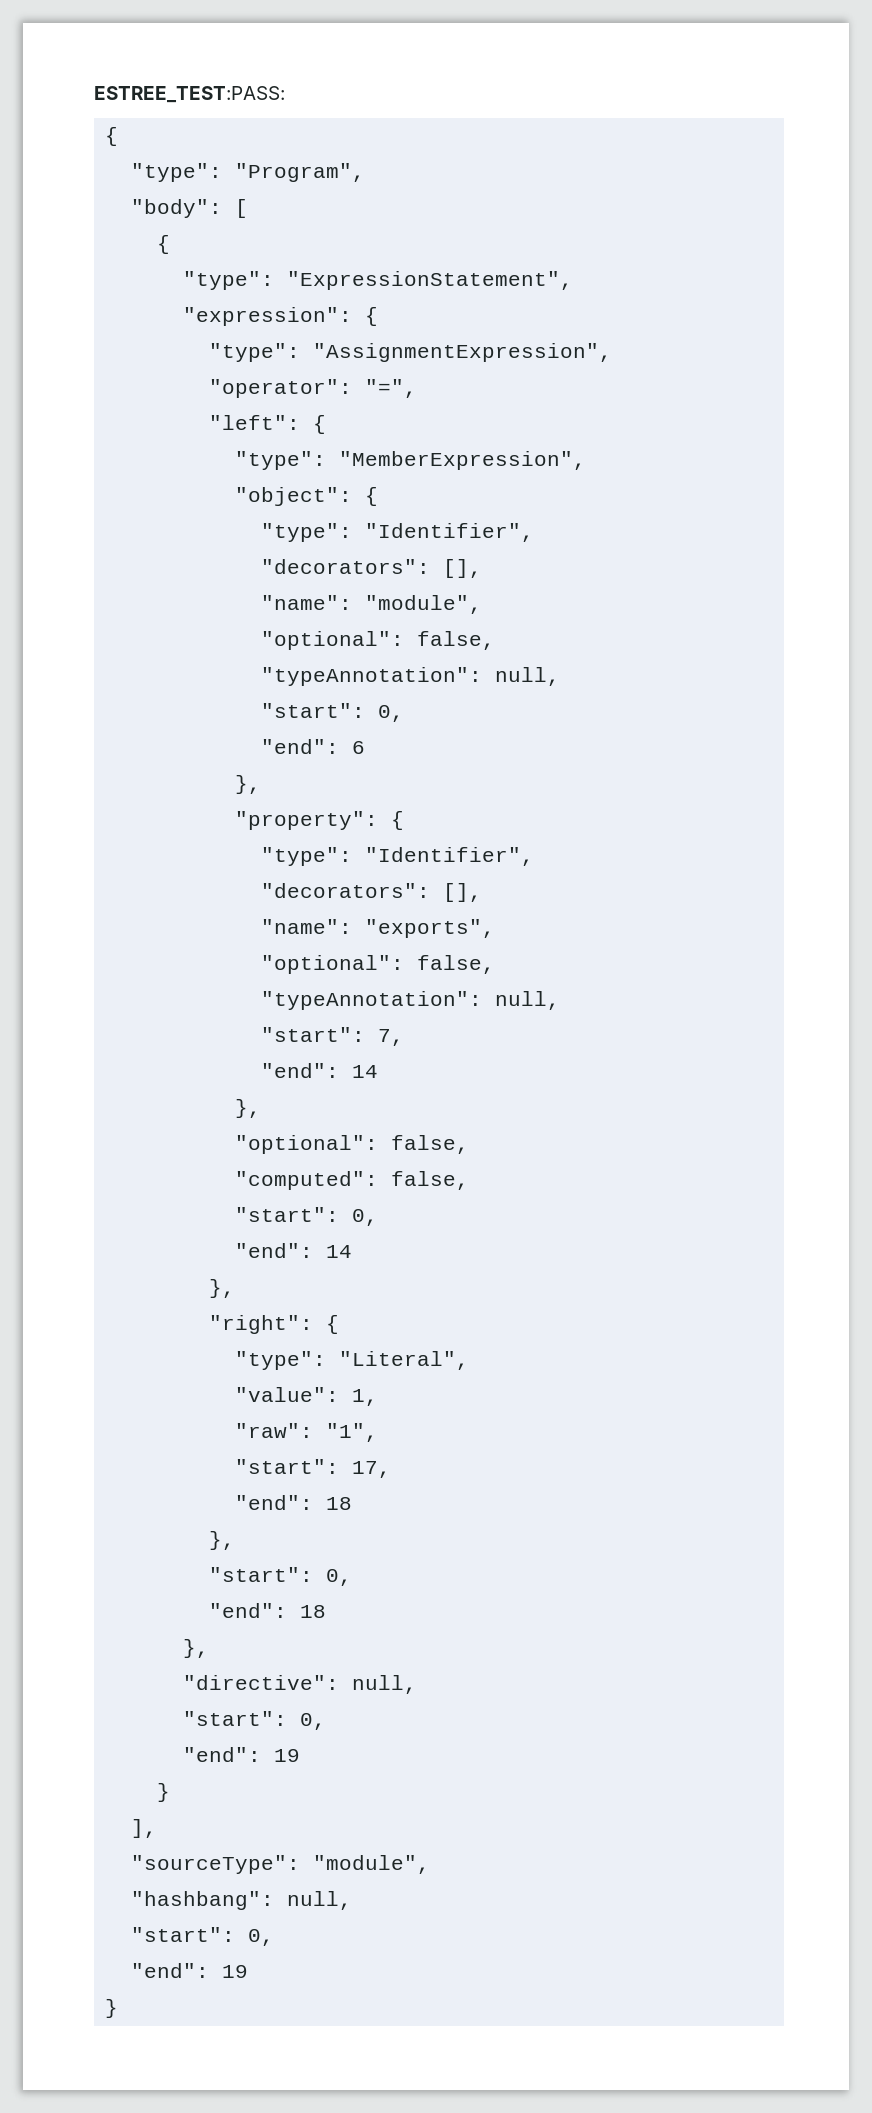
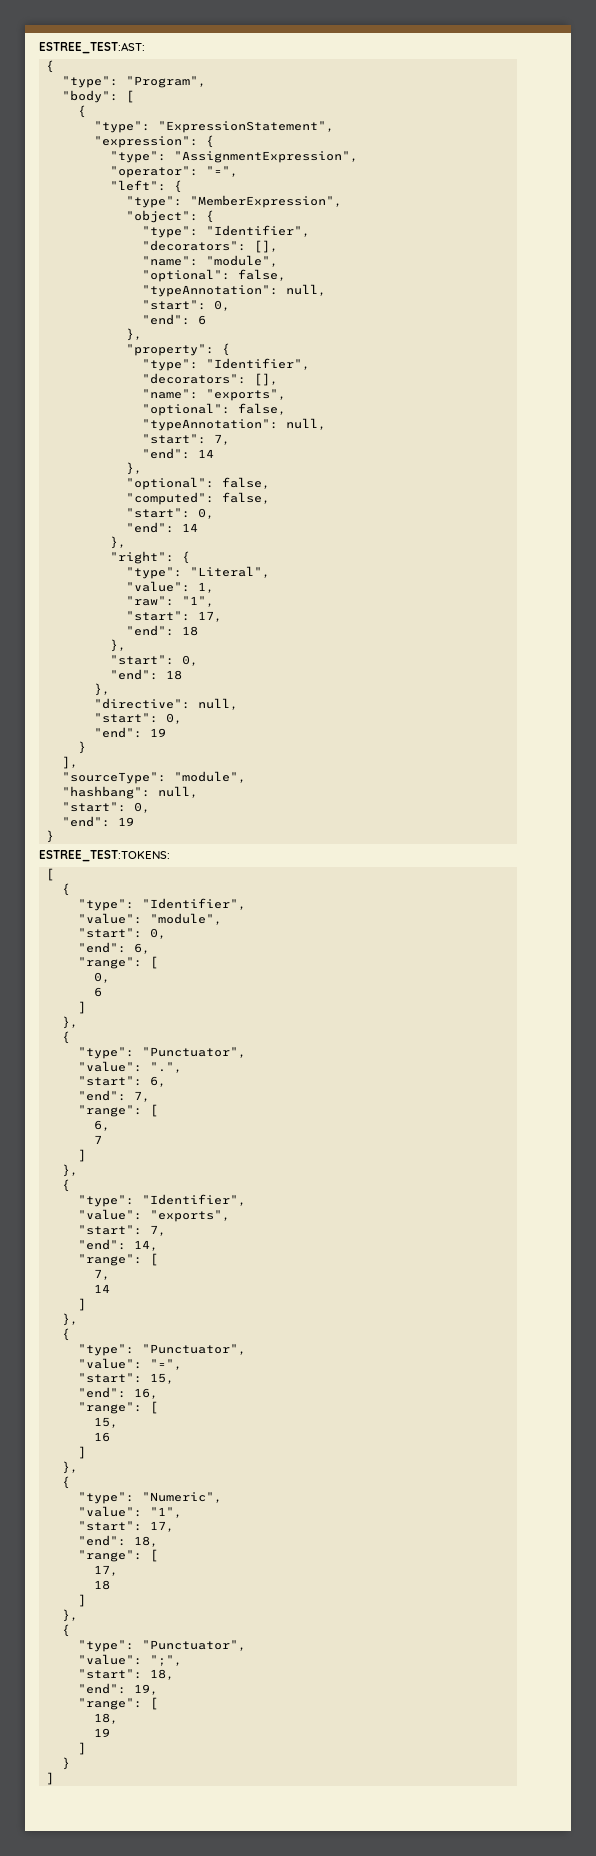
- ESTREE_TEST:PASS:
+ ESTREE_TEST:AST:
+ ESTREE_TEST:TOKENS:
+ [
+ {
+ "type": "Identifier",
+ "value": "module",
+ "start": 0,
+ "end": 6,
+ "range": [
+ 0,
+ 6
+ ]
+ },
+ {
+ "type": "Punctuator",
+ "value": ".",
+ "start": 6,
+ "end": 7,
+ "range": [
+ 6,
+ 7
+ ]
+ },
+ {
+ "type": "Identifier",
+ "value": "exports",
+ "start": 7,
+ "end": 14,
+ "range": [
+ 7,
+ 14
+ ]
+ },
+ {
+ "type": "Punctuator",
+ "value": "=",
+ "start": 15,
+ "end": 16,
+ "range": [
+ 15,
+ 16
+ ]
+ },
+ {
+ "type": "Numeric",
+ "value": "1",
+ "start": 17,
+ "end": 18,
+ "range": [
+ 17,
+ 18
+ ]
+ },
+ {
+ "type": "Punctuator",
+ "value": ";",
+ "start": 18,
+ "end": 19,
+ "range": [
+ 18,
+ 19
+ ]
+ }
+ ]

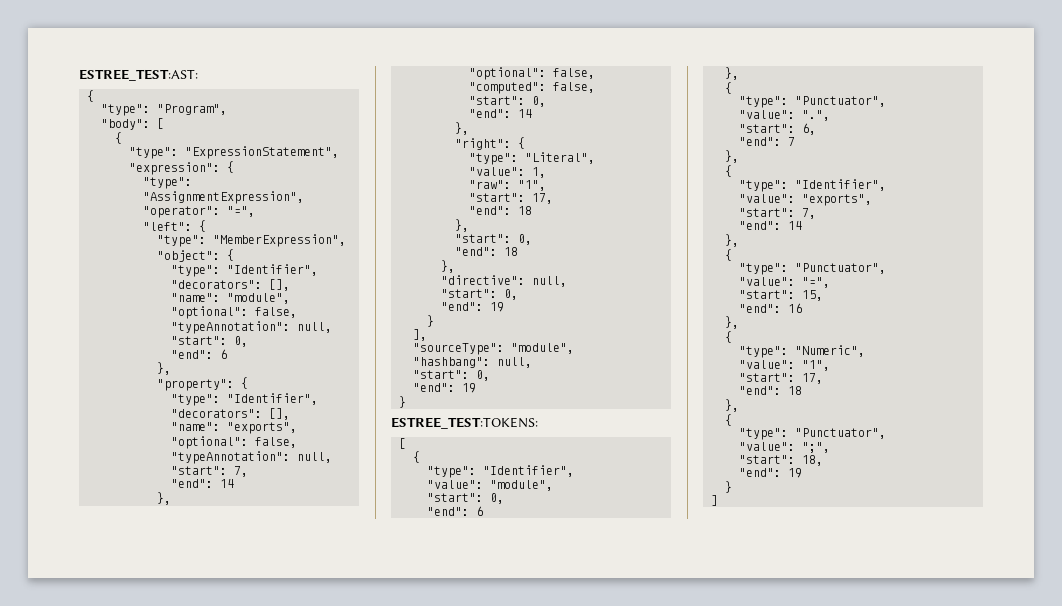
  "value": "module",
  "start": 0,
- "end": 6,
- "range": [
- 0,
- 6
- ]
+ "end": 6
- "end": 7,
- "range": [
- 6,
- 7
- ]
+ "end": 7
  "value": "exports",
  "start": 7,
- "end": 14,
- "range": [
- 7,
- 14
- ]
+ "end": 14
- "end": 16,
- "range": [
- 15,
- 16
- ]
+ "end": 16
  "value": "1",
  "start": 17,
- "end": 18,
- "range": [
- 17,
- 18
- ]
+ "end": 18
  "start": 18,
- "end": 19,
- "range": [
- 18,
- 19
- ]
+ "end": 19

